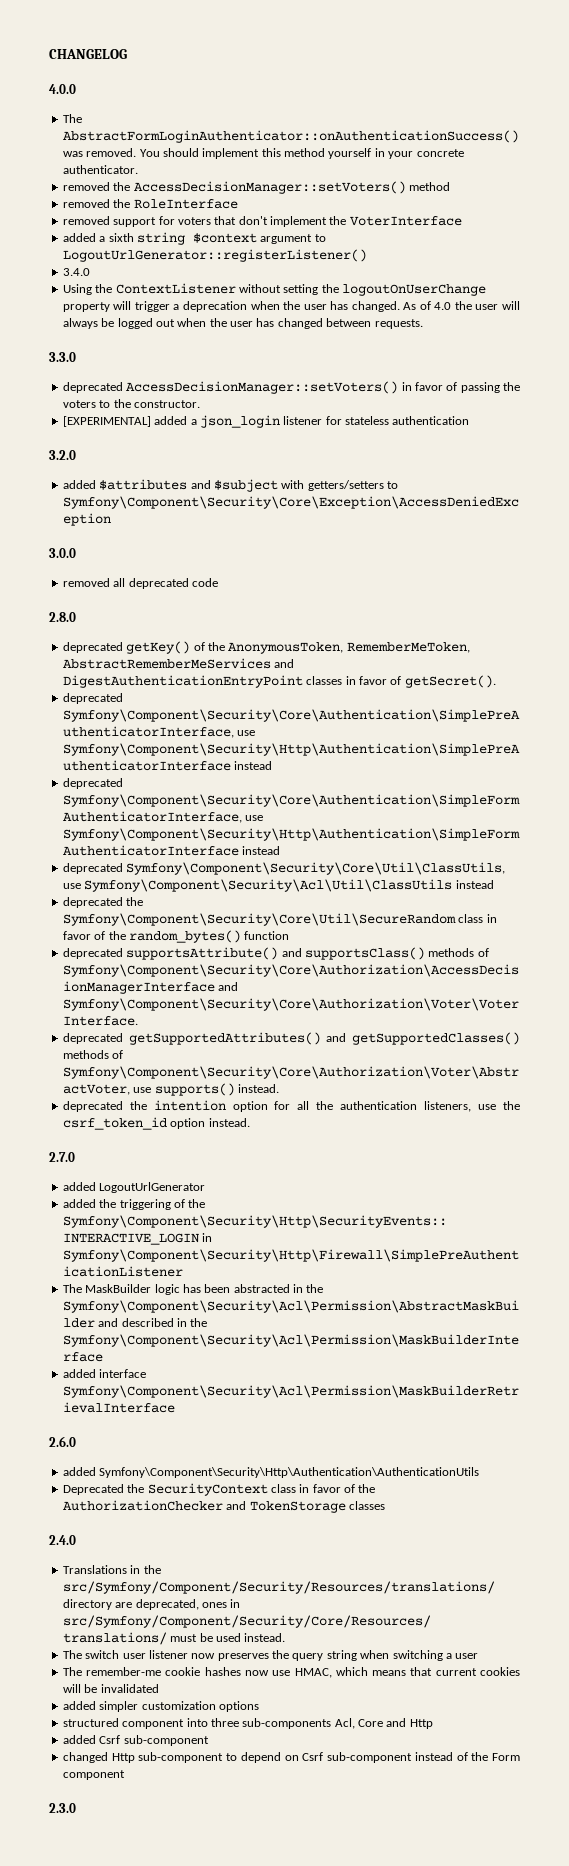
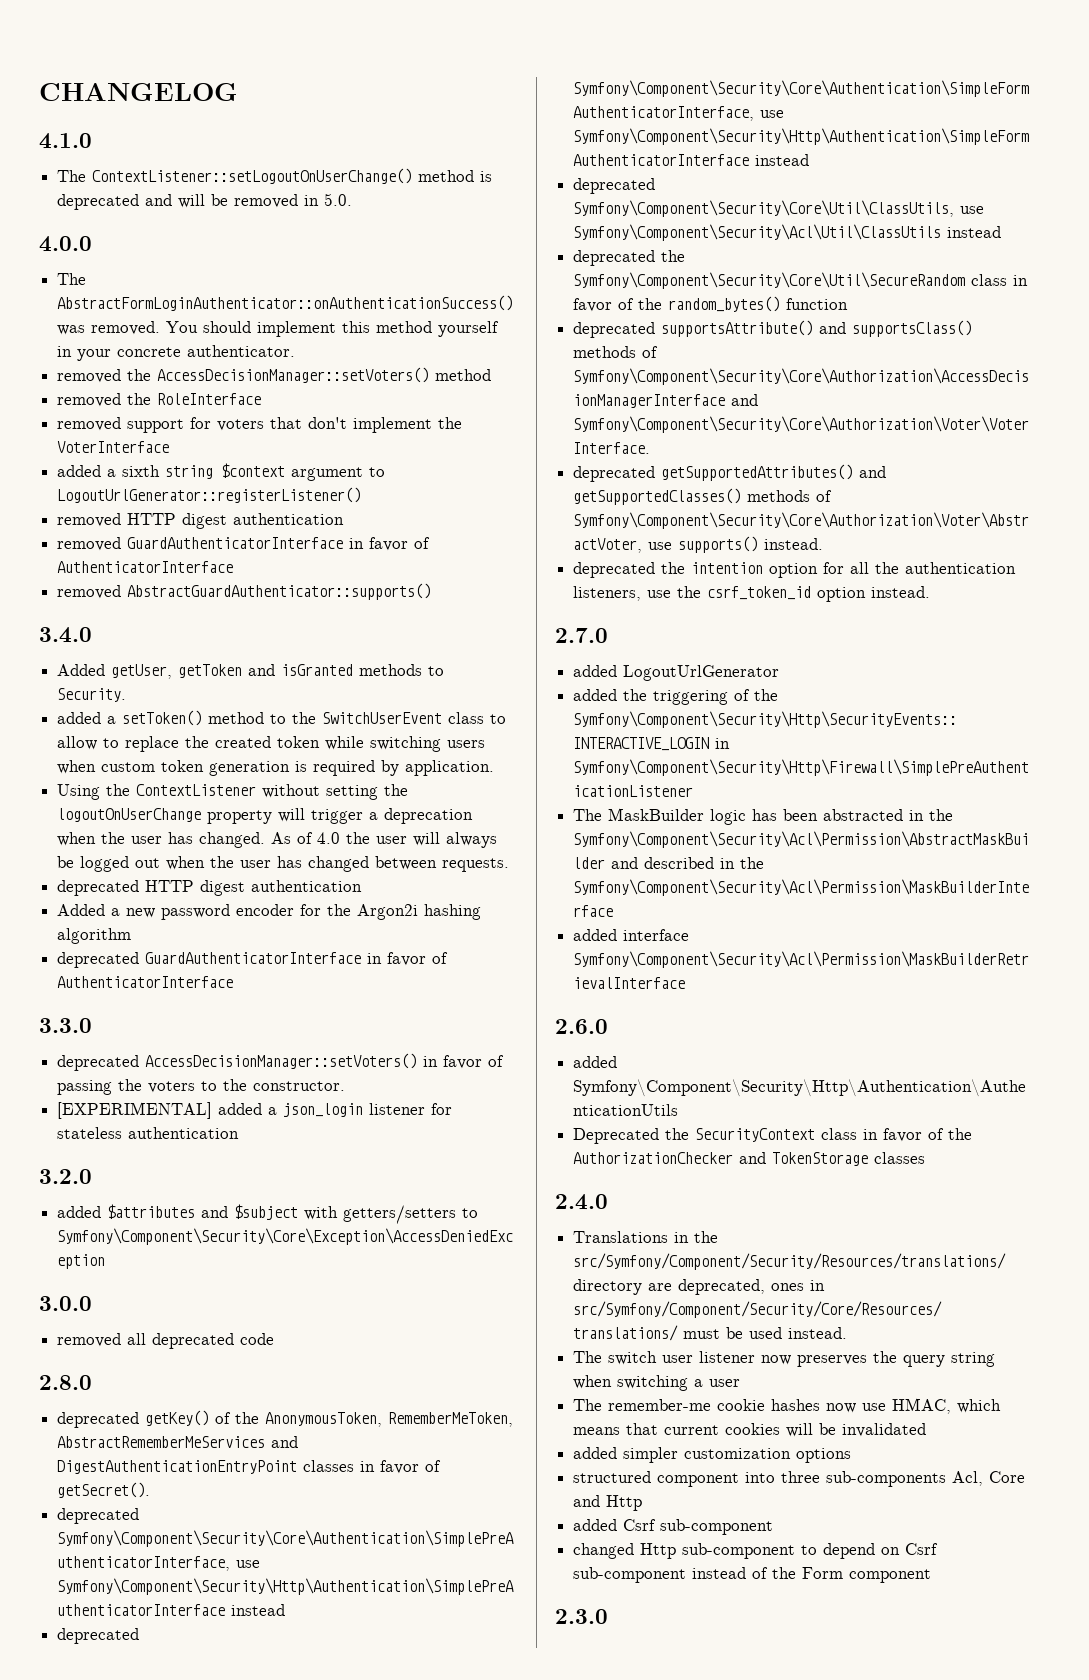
+ 4.1.0
+ The ContextListener::setLogoutOnUserChange() method is deprecated and will be removed in 5.0.
+ removed HTTP digest authentication
+ removed GuardAuthenticatorInterface in favor of AuthenticatorInterface
+ removed AbstractGuardAuthenticator::supports()
  3.4.0
+ Added getUser, getToken and isGranted methods to Security.
+ added a setToken() method to the SwitchUserEvent class to allow to replace the created token while switching users when custom token generation is required by application.
+ deprecated HTTP digest authentication
+ Added a new password encoder for the Argon2i hashing algorithm
+ deprecated GuardAuthenticatorInterface in favor of AuthenticatorInterface

